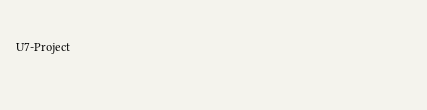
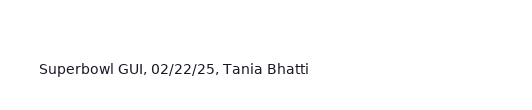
- U7-Project
+ Superbowl GUI, 02/22/25, Tania Bhatti

